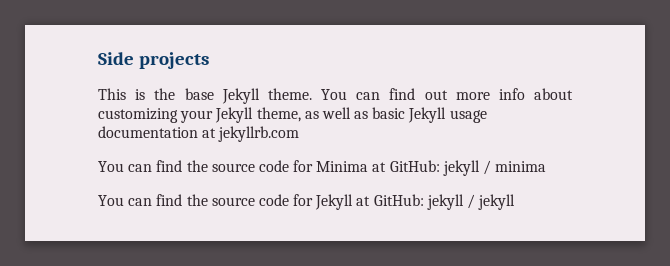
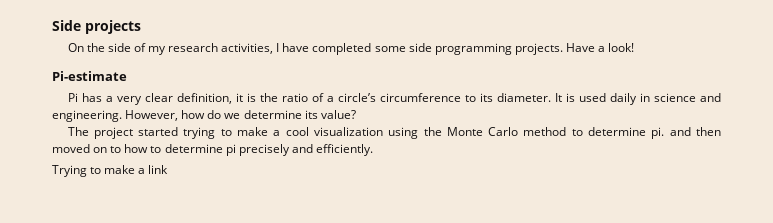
- This is the base Jekyll theme. You can find out more info about customizing your Jekyll theme, as well as basic Jekyll usage documentation at jekyllrb.com
- You can find the source code for Minima at GitHub: jekyll / minima
- You can find the source code for Jekyll at GitHub: jekyll / jekyll
+ On the side of my research activities, I have completed some side programming projects. Have a look!
+ Pi-estimate
+ Pi has a very clear definition, it is the ratio of a circle’s circumference to its diameter. It is used daily in science and engineering. However, how do we determine its value?
+ The project started trying to make a cool visualization using the Monte Carlo method to determine pi. and then moved on to how to determine pi precisely and efficiently.
+ Trying to make a link

